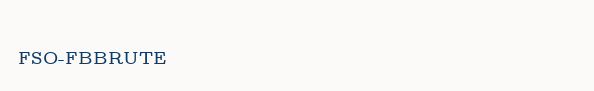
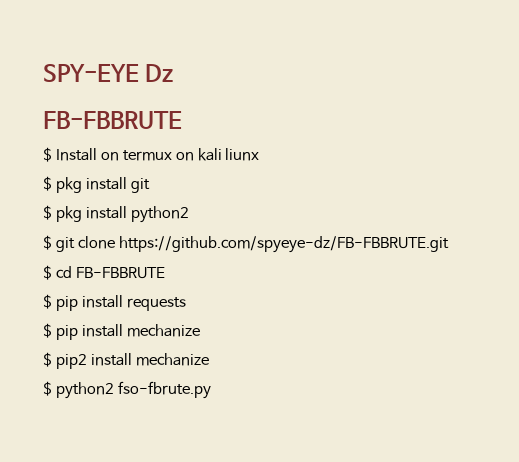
- FSO-FBBRUTE
+ SPY-EYE Dz
+ FB-FBBRUTE
+ $ Install on termux on kali liunx
+ $ pkg install git
+ $ pkg install python2
+ $ git clone https://github.com/spyeye-dz/FB-FBBRUTE.git
+ $ cd FB-FBBRUTE
+ $ pip install requests
+ $ pip install mechanize
+ $ pip2 install mechanize
+ $ python2 fso-fbrute.py

